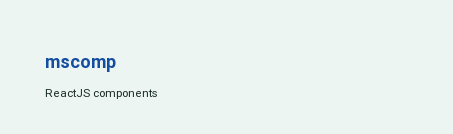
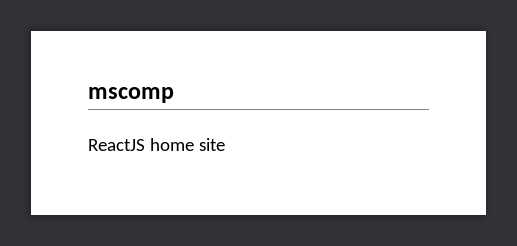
- ReactJS components
+ ReactJS home site

